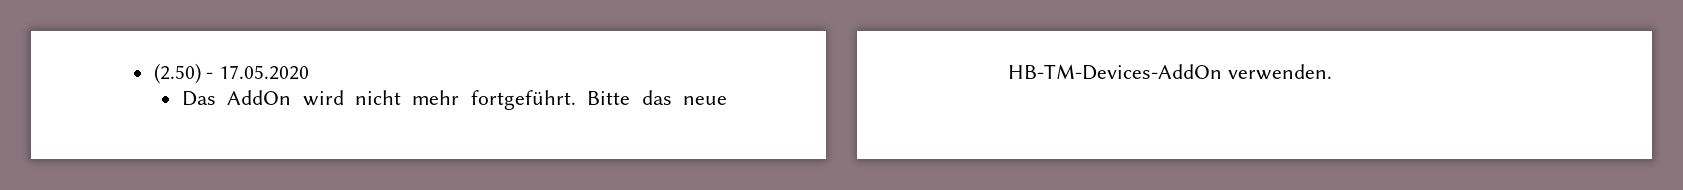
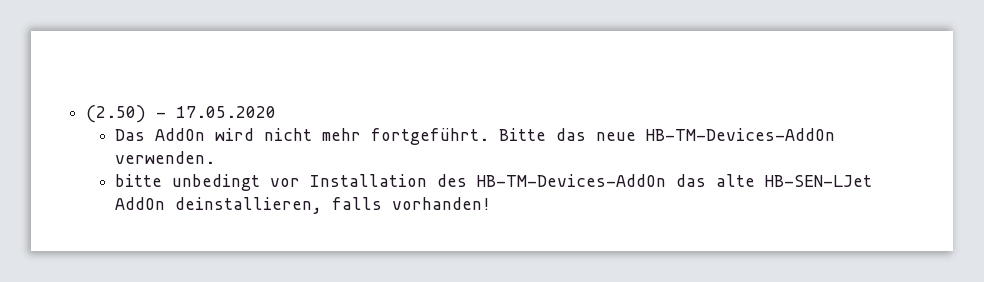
+ bitte unbedingt vor Installation des HB-TM-Devices-AddOn das alte HB-SEN-LJet AddOn deinstallieren, falls vorhanden!

